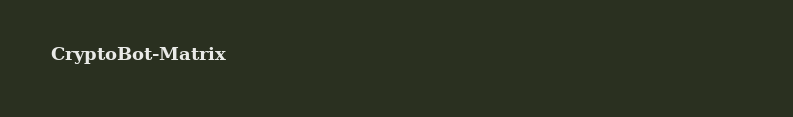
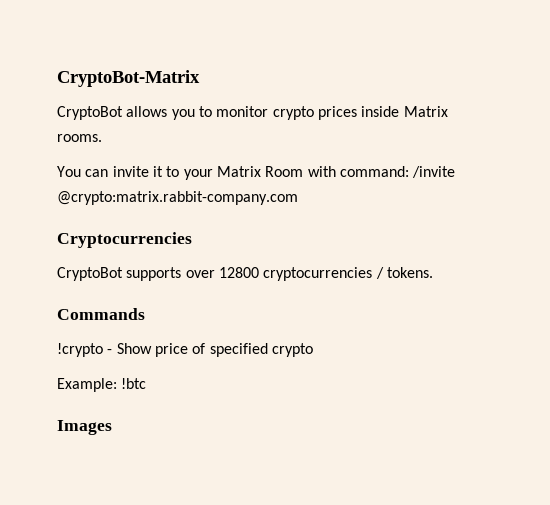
+ CryptoBot allows you to monitor crypto prices inside Matrix rooms.
+ You can invite it to your Matrix Room with command: /invite @crypto:matrix.rabbit-company.com
+ Cryptocurrencies
+ CryptoBot supports over 12800 cryptocurrencies / tokens.
+ Commands
+ !crypto - Show price of specified crypto
+ Example: !btc
+ Images

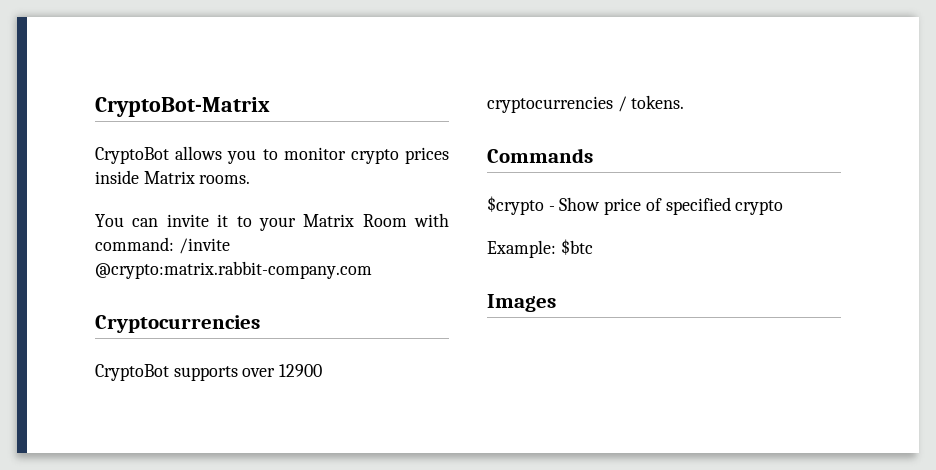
- CryptoBot supports over 12800 cryptocurrencies / tokens.
+ CryptoBot supports over 12900 cryptocurrencies / tokens.
- !crypto - Show price of specified crypto
+ $crypto - Show price of specified crypto
- Example: !btc
+ Example: $btc

